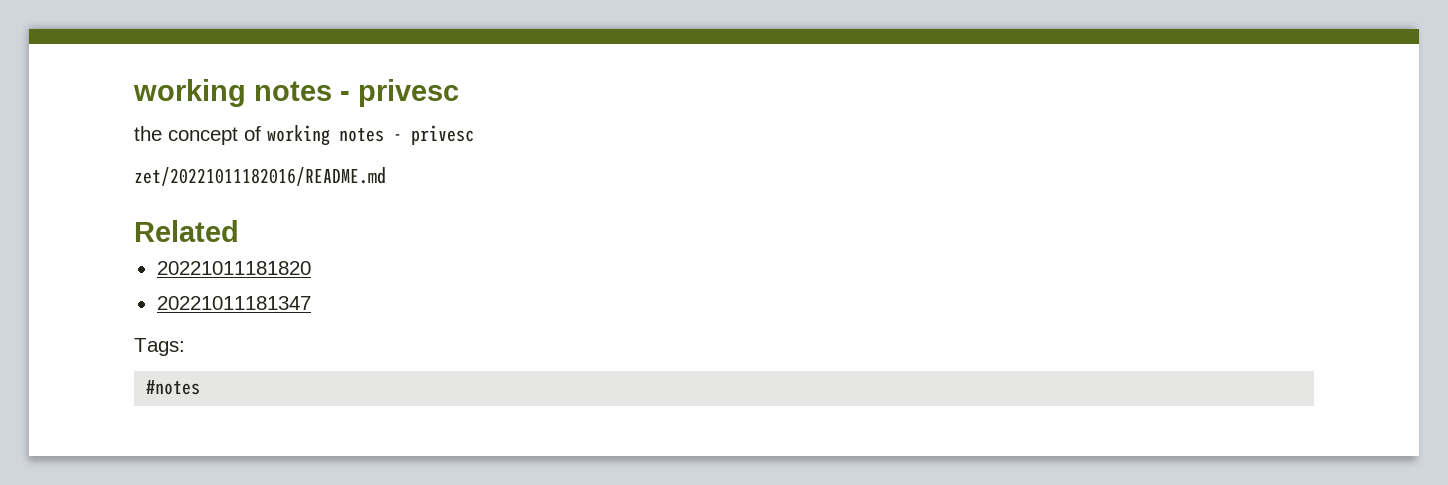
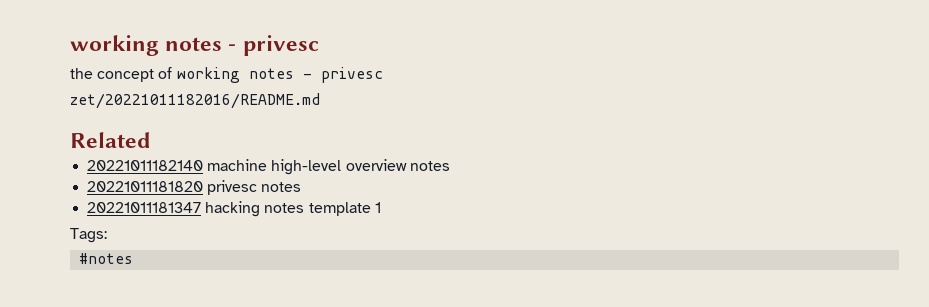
+ 20221011182140 machine high-level overview notes
- 20221011181820
+ 20221011181820 privesc notes
- 20221011181347
+ 20221011181347 hacking notes template 1

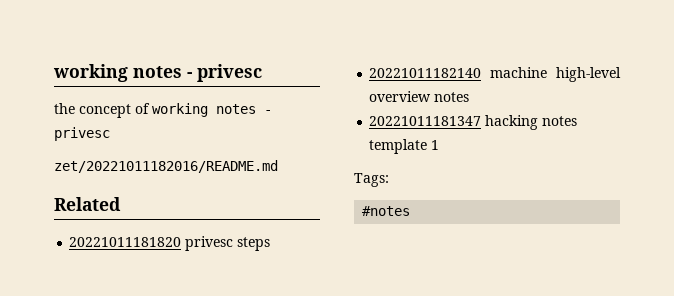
+ 20221011181820 privesc steps
- 20221011181820 privesc notes

